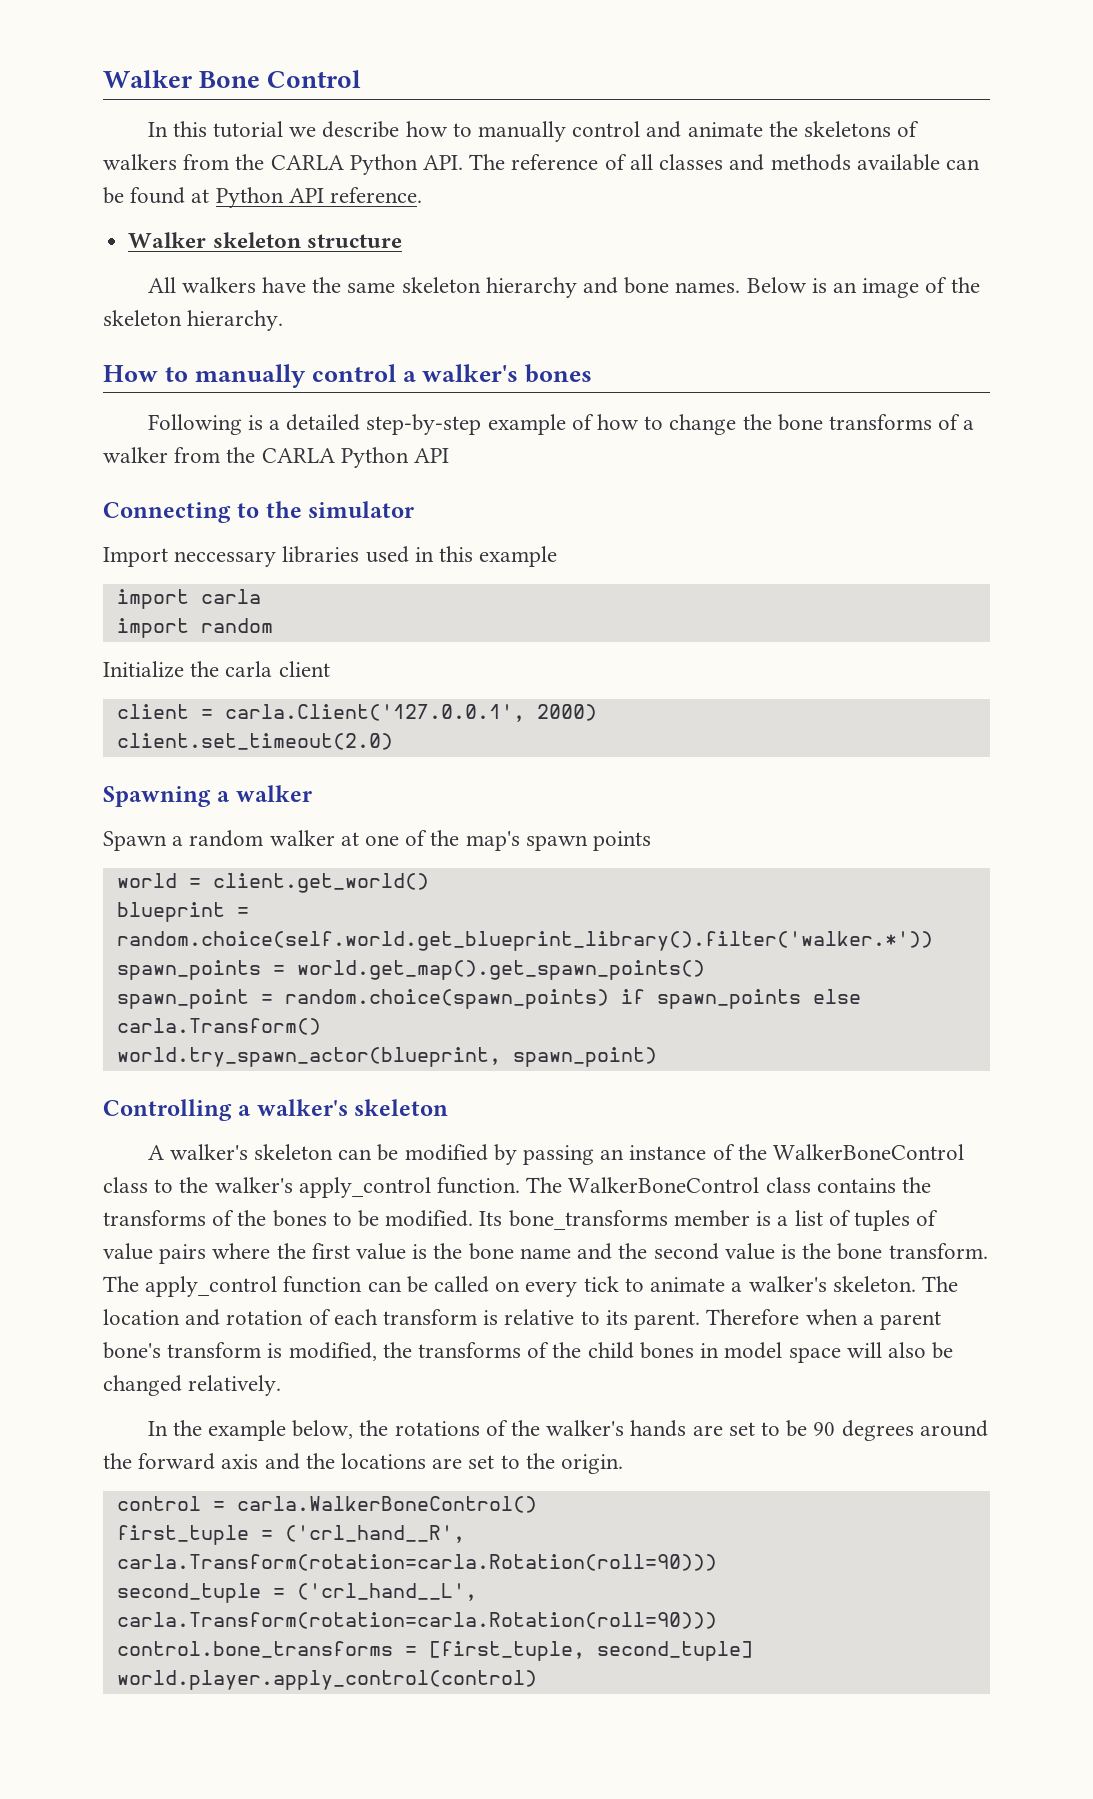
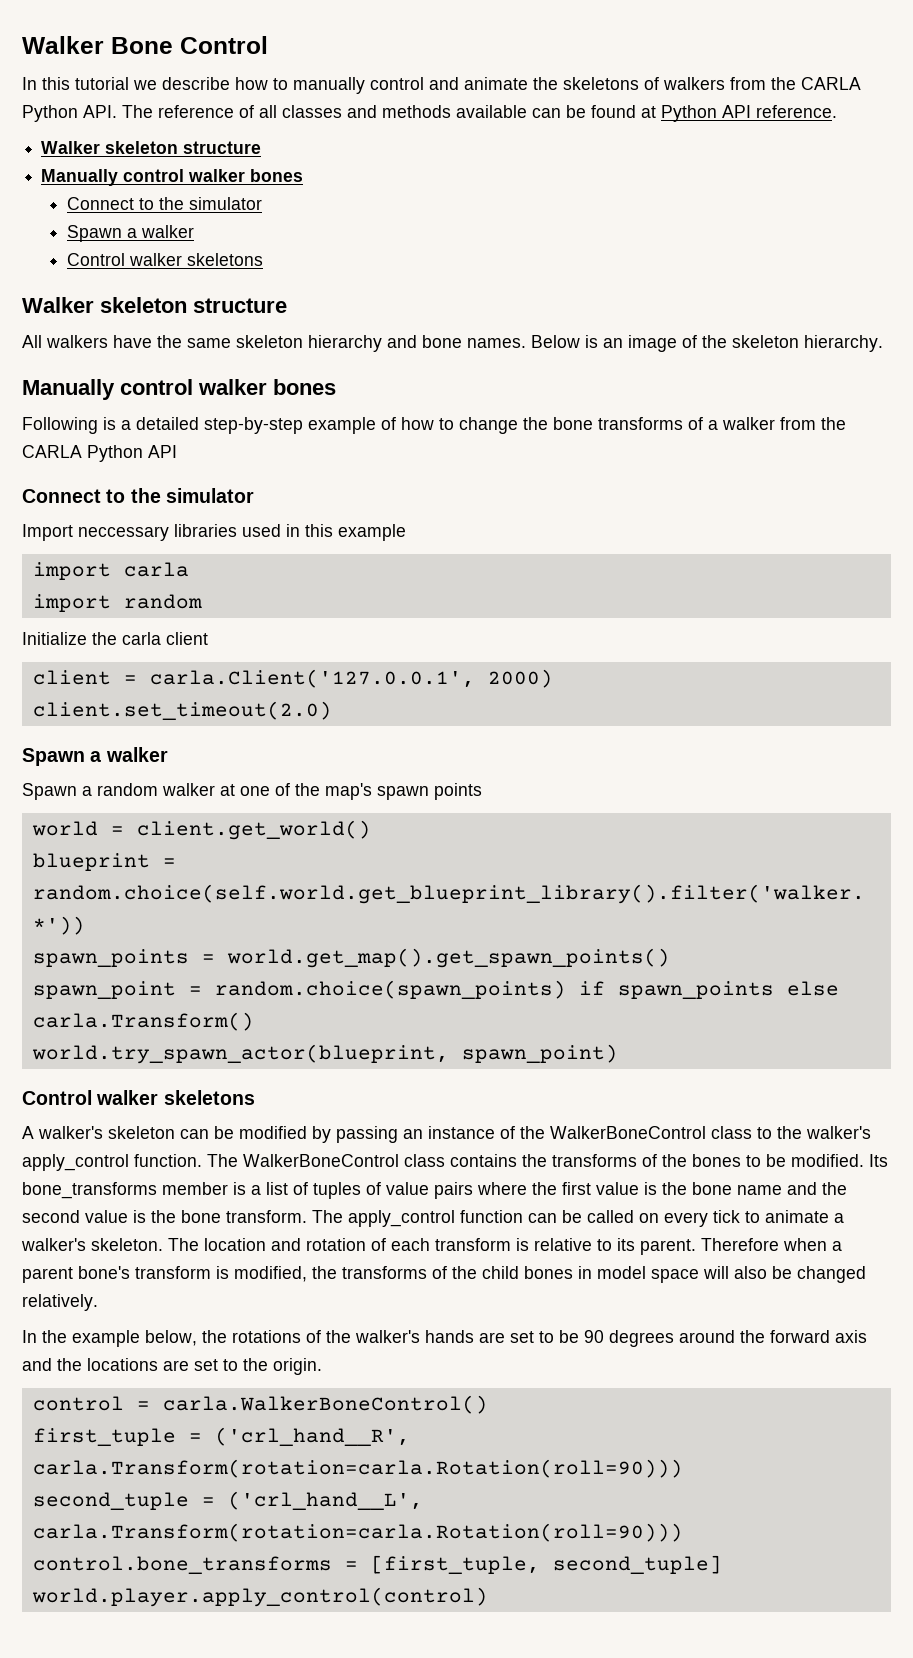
  In this tutorial we describe how to manually control and animate the skeletons of walkers from the CARLA Python API. The reference of all classes and methods available can be found at Python API reference.
+ Walker skeleton structure
+ Manually control walker bones
+ Connect to the simulator
+ Spawn a walker
+ Control walker skeletons
  Below is an image of the skeleton hierarchy.
- How to manually control a walker's bones
+ Manually control walker bones
  Following is a detailed step-by-step example of how to change the bone transforms of a walker from the CARLA Python API
- Connecting to the simulator
+ Connect to the simulator
  client.set_timeout(2.0)
- Spawning a walker
+ Spawn a walker
  world.try_spawn_actor(blueprint, spawn_point)
- Controlling a walker's skeleton
+ Control walker skeletons

